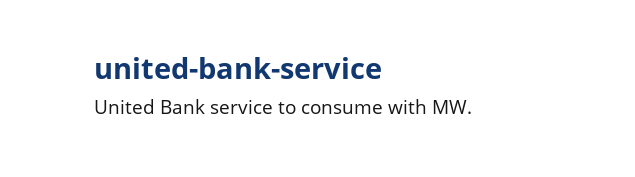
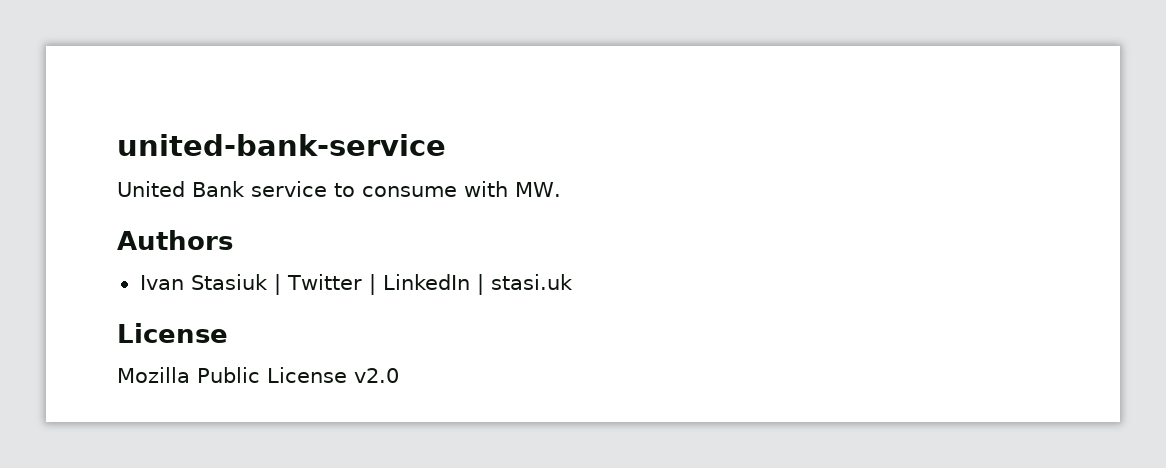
+ Authors
+ Ivan Stasiuk | Twitter | LinkedIn | stasi.uk
+ License
+ Mozilla Public License v2.0

